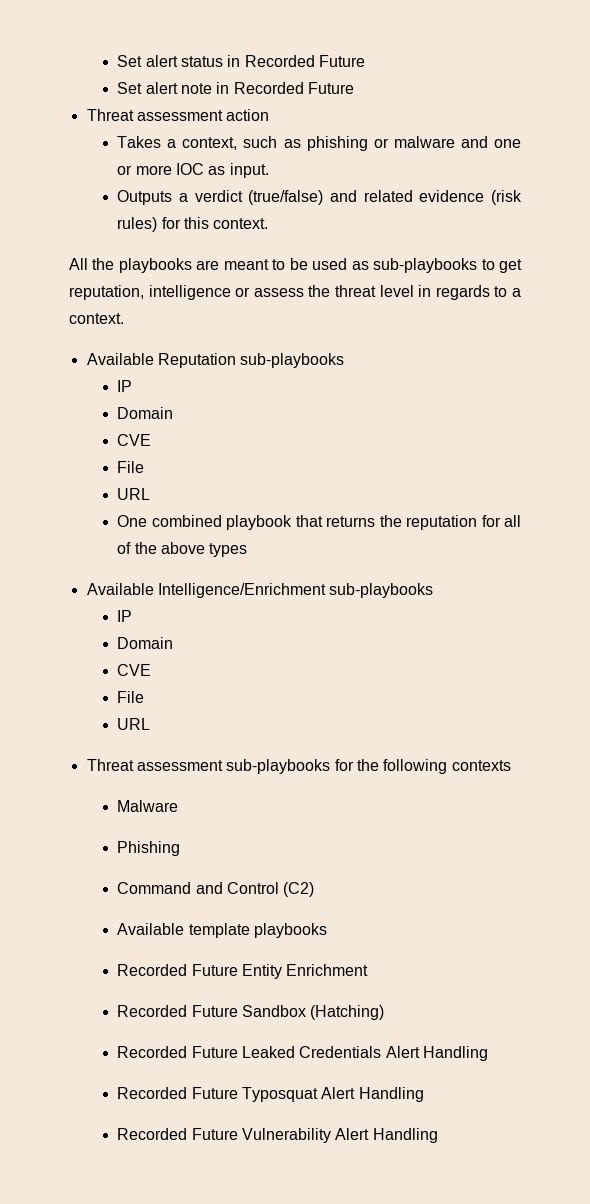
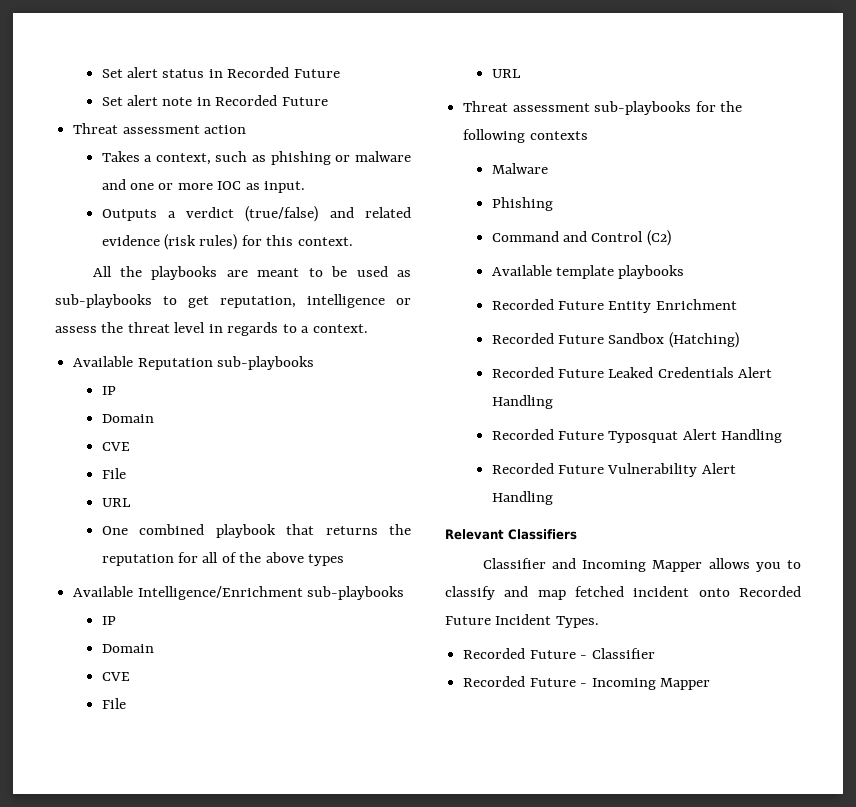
+ Relevant Classifiers
+ Classifier and Incoming Mapper allows you to classify and map fetched incident onto Recorded Future Incident Types.
+ Recorded Future - Classifier
+ Recorded Future - Incoming Mapper

